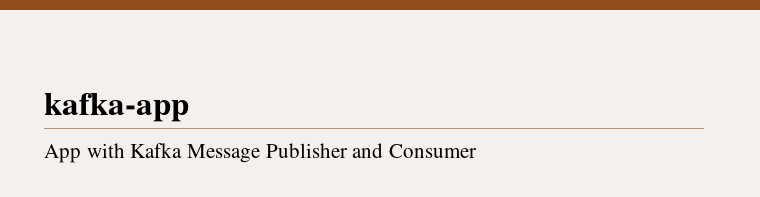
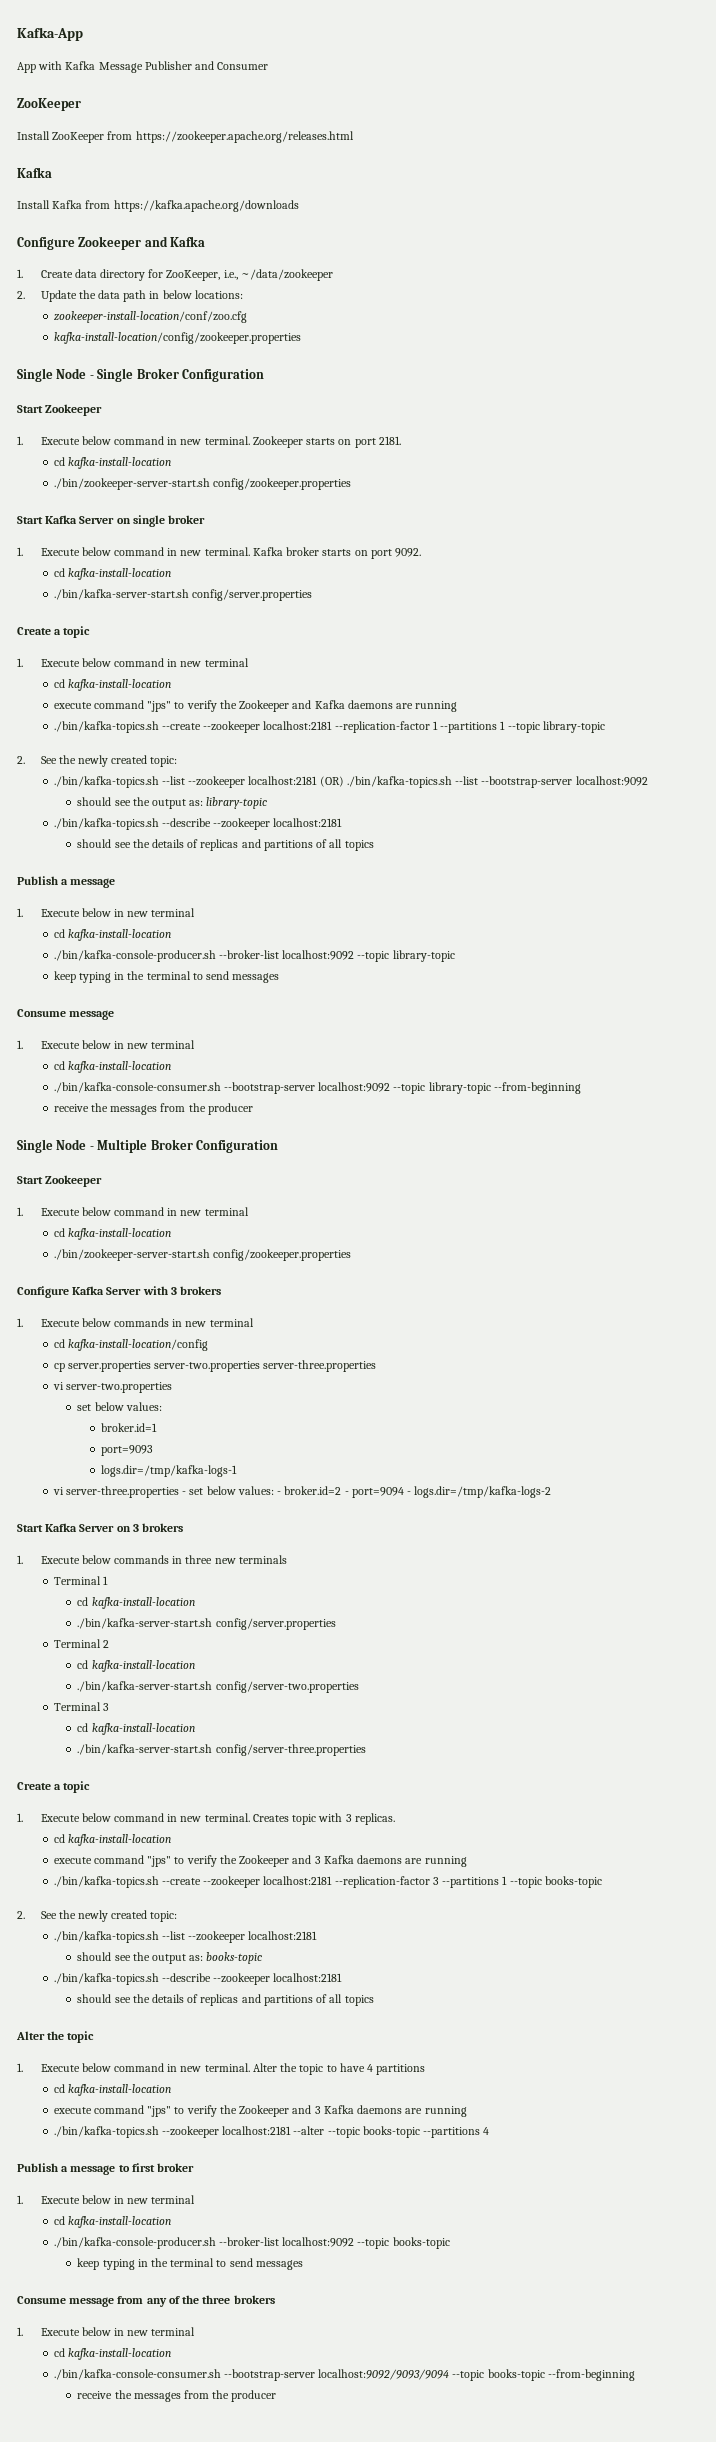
- kafka-app
+ Kafka-App
  App with Kafka Message Publisher and Consumer
+ ZooKeeper
+ Install ZooKeeper from https://zookeeper.apache.org/releases.html
+ Kafka
+ Install Kafka from https://kafka.apache.org/downloads
+ Configure Zookeeper and Kafka
+ 1. Create data directory for ZooKeeper, i.e., ~/data/zookeeper
+ 2. Update the data path in below locations:
+ zookeeper-install-location/conf/zoo.cfg
+ kafka-install-location/config/zookeeper.properties
+ Single Node - Single Broker Configuration
+ Start Zookeeper
+ 1. Execute below command in new terminal. Zookeeper starts on port 2181.
+ cd kafka-install-location
+ ./bin/zookeeper-server-start.sh config/zookeeper.properties
+ Start Kafka Server on single broker
+ 1. Execute below command in new terminal. Kafka broker starts on port 9092.
+ cd kafka-install-location
+ ./bin/kafka-server-start.sh config/server.properties
+ Create a topic
+ 1. Execute below command in new terminal
+ cd kafka-install-location
+ execute command "jps" to verify the Zookeeper and Kafka daemons are running
+ ./bin/kafka-topics.sh --create --zookeeper localhost:2181 --replication-factor 1 --partitions 1 --topic library-topic
+ 2. See the newly created topic:
+ ./bin/kafka-topics.sh --list --zookeeper localhost:2181 (OR) ./bin/kafka-topics.sh --list --bootstrap-server localhost:9092
+ should see the output as: library-topic
+ ./bin/kafka-topics.sh --describe --zookeeper localhost:2181
+ should see the details of replicas and partitions of all topics
+ Publish a message
+ 1. Execute below in new terminal
+ cd kafka-install-location
+ ./bin/kafka-console-producer.sh --broker-list localhost:9092 --topic library-topic
+ keep typing in the terminal to send messages
+ Consume message
+ 1. Execute below in new terminal
+ cd kafka-install-location
+ ./bin/kafka-console-consumer.sh --bootstrap-server localhost:9092 --topic library-topic --from-beginning
+ receive the messages from the producer
+ Single Node - Multiple Broker Configuration
+ Start Zookeeper
+ 1. Execute below command in new terminal
+ cd kafka-install-location
+ ./bin/zookeeper-server-start.sh config/zookeeper.properties
+ Configure Kafka Server with 3 brokers
+ 1. Execute below commands in new terminal
+ cd kafka-install-location/config
+ cp server.properties server-two.properties server-three.properties
+ vi server-two.properties
+ set below values:
+ broker.id=1
+ port=9093
+ logs.dir=/tmp/kafka-logs-1
+ vi server-three.properties - set below values: - broker.id=2 - port=9094 - logs.dir=/tmp/kafka-logs-2
+ Start Kafka Server on 3 brokers
+ 1. Execute below commands in three new terminals
+ Terminal 1
+ cd kafka-install-location
+ ./bin/kafka-server-start.sh config/server.properties
+ Terminal 2
+ cd kafka-install-location
+ ./bin/kafka-server-start.sh config/server-two.properties
+ Terminal 3
+ cd kafka-install-location
+ ./bin/kafka-server-start.sh config/server-three.properties
+ Create a topic
+ 1. Execute below command in new terminal. Creates topic with 3 replicas.
+ cd kafka-install-location
+ execute command "jps" to verify the Zookeeper and 3 Kafka daemons are running
+ ./bin/kafka-topics.sh --create --zookeeper localhost:2181 --replication-factor 3 --partitions 1 --topic books-topic
+ 2. See the newly created topic:
+ ./bin/kafka-topics.sh --list --zookeeper localhost:2181
+ should see the output as: books-topic
+ ./bin/kafka-topics.sh --describe --zookeeper localhost:2181
+ should see the details of replicas and partitions of all topics
+ Alter the topic
+ 1. Execute below command in new terminal. Alter the topic to have 4 partitions
+ cd kafka-install-location
+ execute command "jps" to verify the Zookeeper and 3 Kafka daemons are running
+ ./bin/kafka-topics.sh --zookeeper localhost:2181 --alter --topic books-topic --partitions 4
+ Publish a message to first broker
+ 1. Execute below in new terminal
+ cd kafka-install-location
+ ./bin/kafka-console-producer.sh --broker-list localhost:9092 --topic books-topic
+ keep typing in the terminal to send messages
+ Consume message from any of the three brokers
+ 1. Execute below in new terminal
+ cd kafka-install-location
+ ./bin/kafka-console-consumer.sh --bootstrap-server localhost:9092/9093/9094 --topic books-topic --from-beginning
+ receive the messages from the producer

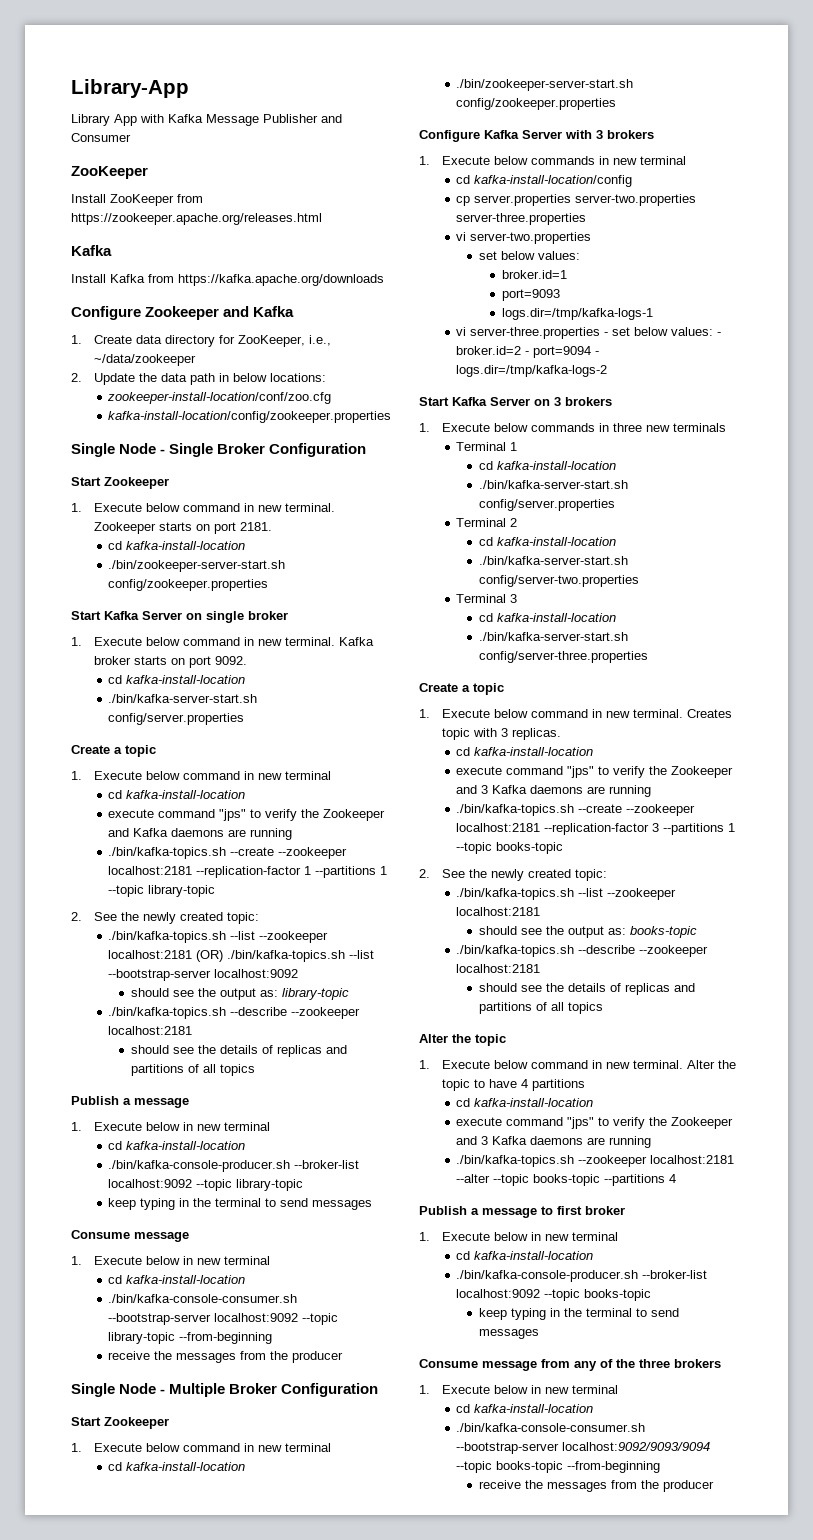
- Kafka-App
- App with Kafka Message Publisher and Consumer
+ Library-App
+ Library App with Kafka Message Publisher and Consumer

